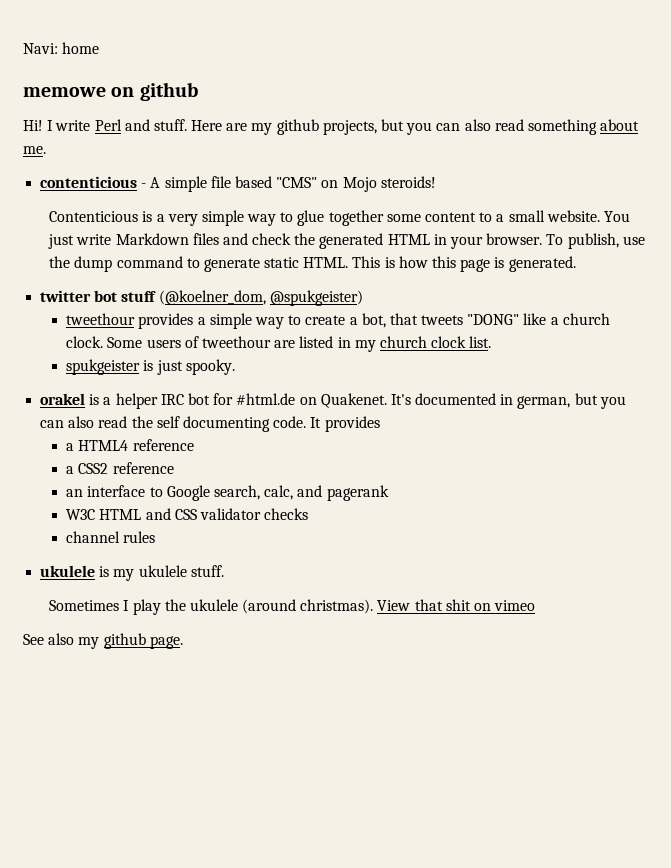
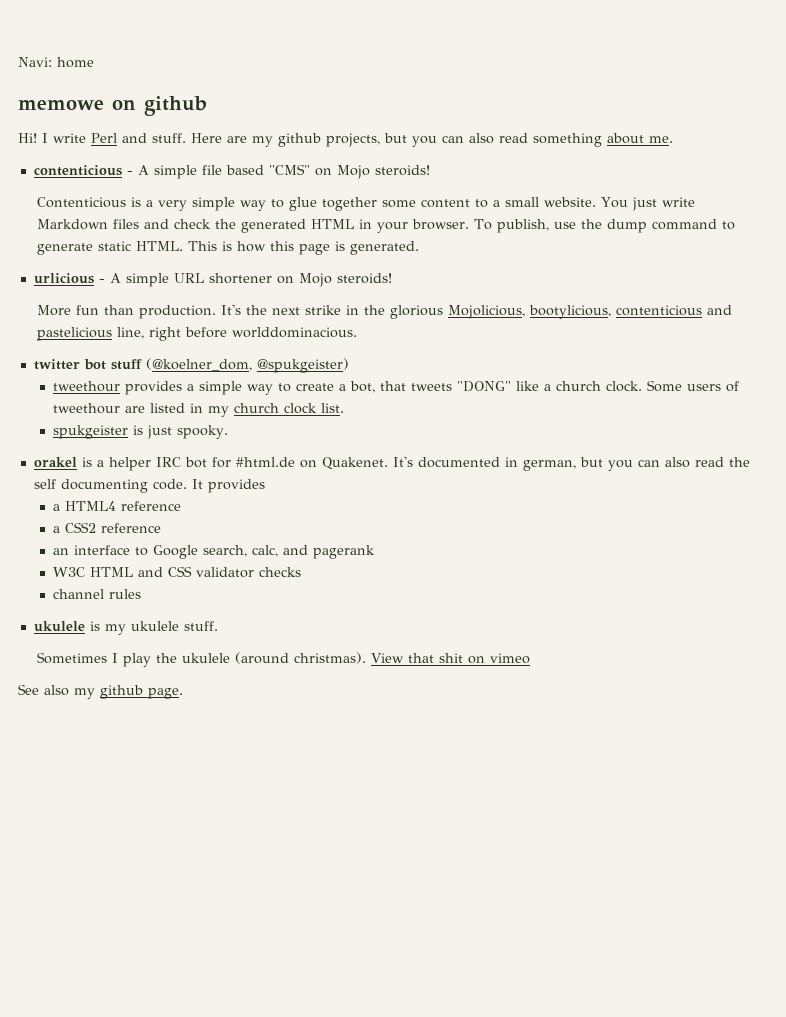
+ urlicious - A simple URL shortener on Mojo steroids!
+ More fun than production. It's the next strike in the glorious Mojolicious, bootylicious, contenticious and pastelicious line, right before worlddominacious.

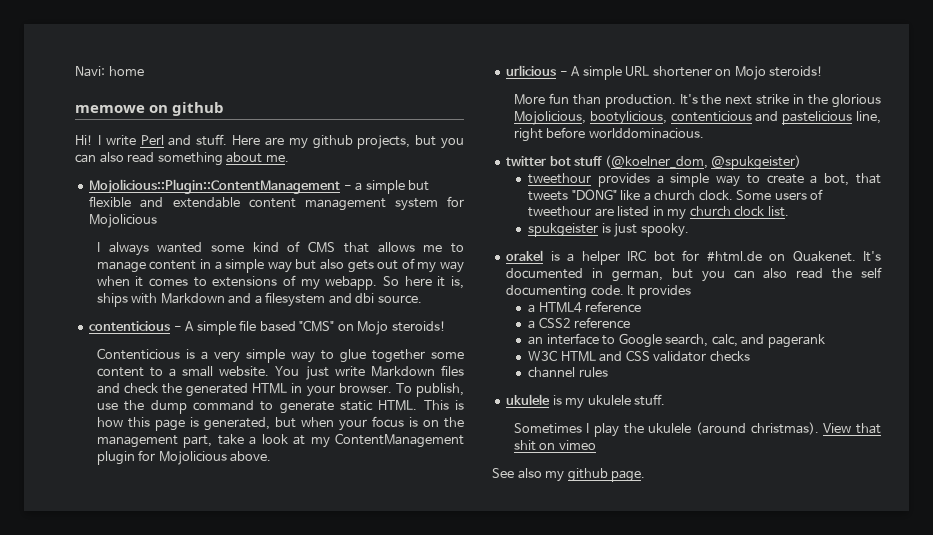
+ Mojolicious::Plugin::ContentManagement - a simple but flexible and extendable content management system for Mojolicious
+ I always wanted some kind of CMS that allows me to manage content in a simple way but also gets out of my way when it comes to extensions of my webapp. So here it is, ships with Markdown and a filesystem and dbi source.
- This is how this page is generated.
+ This is how this page is generated, but when your focus is on the management part, take a look at my ContentManagement plugin for Mojolicious above.

